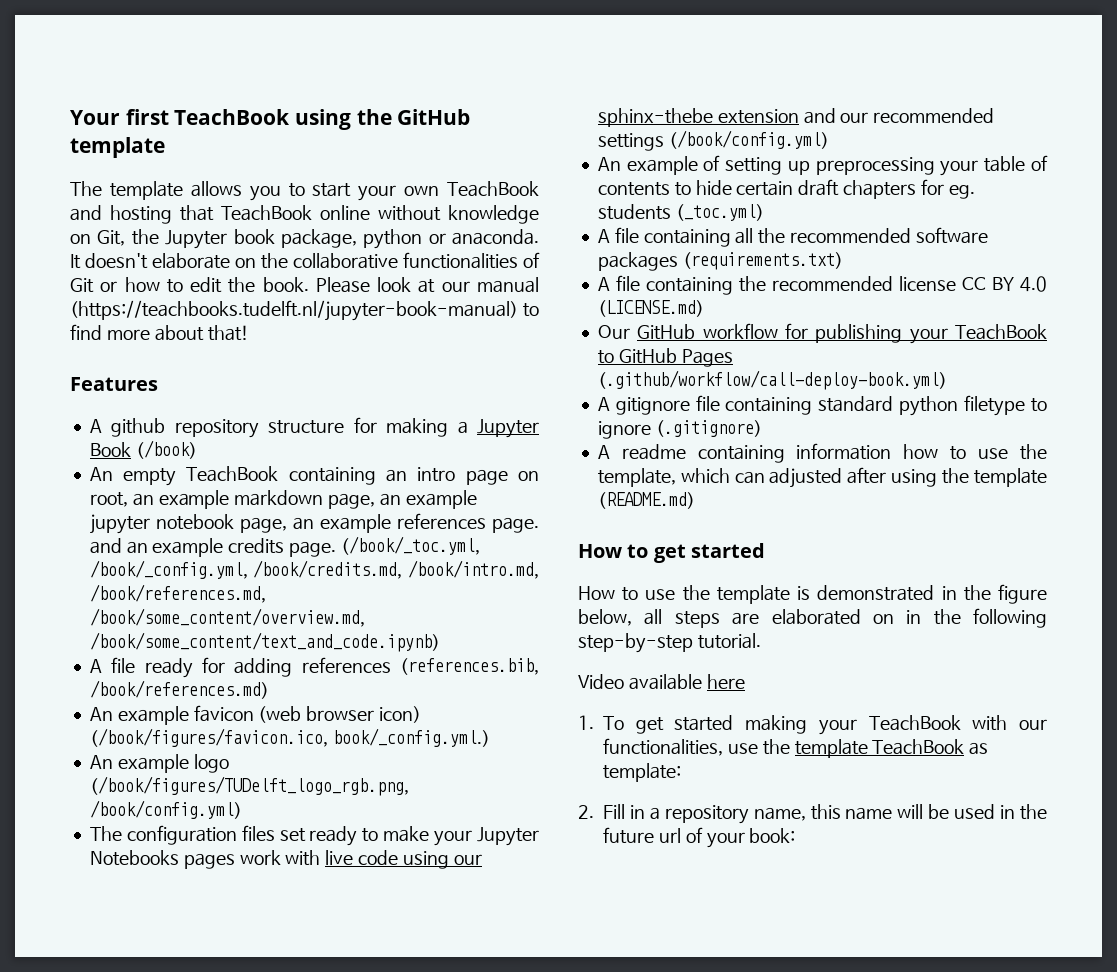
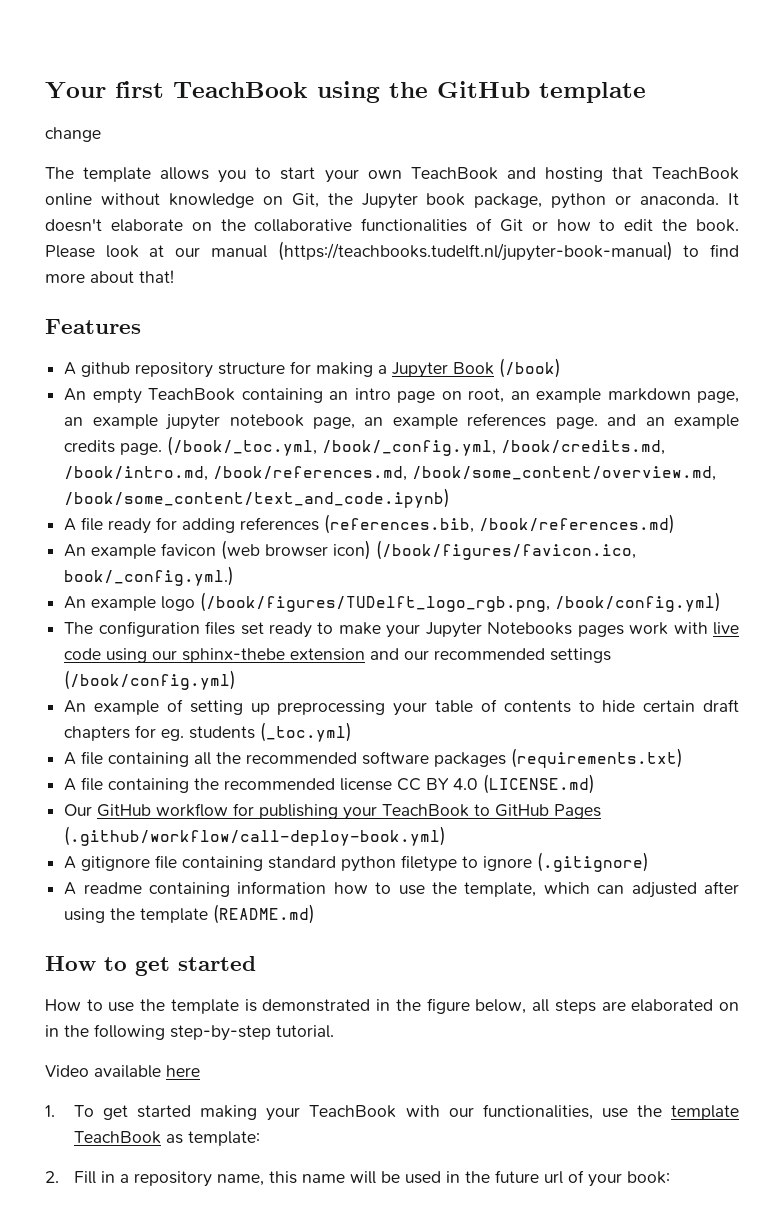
+ change

